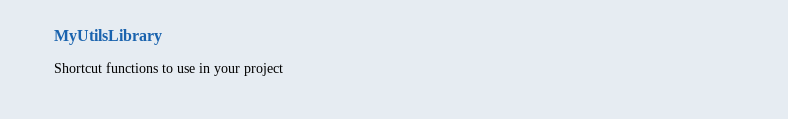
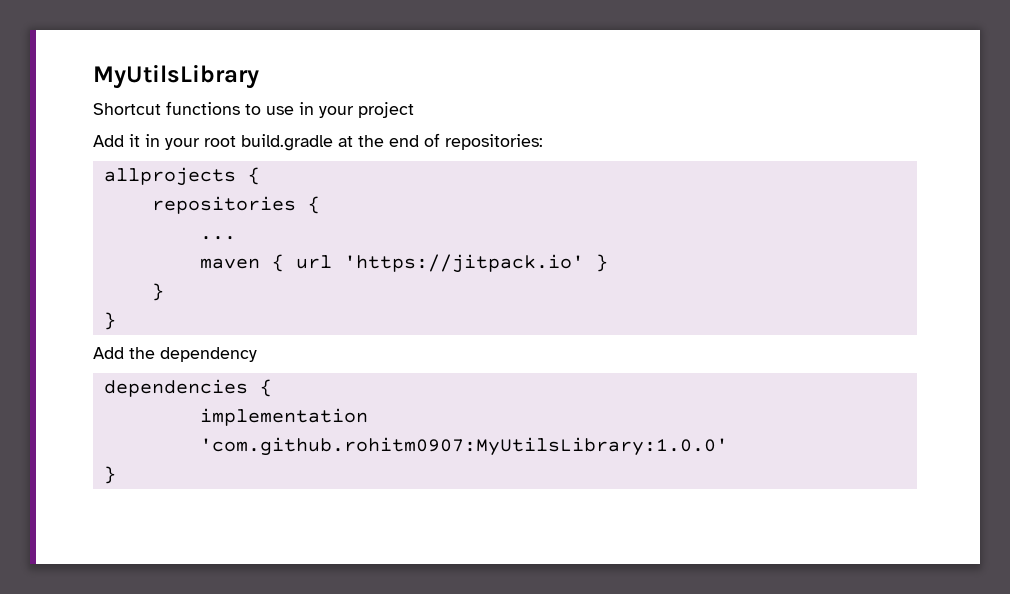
+ Add it in your root build.gradle at the end of repositories:
+ allprojects {
+ repositories {
+ ...
+ maven { url 'https://jitpack.io' }
+ }
+ }
+ Add the dependency
+ dependencies {
+ implementation 'com.github.rohitm0907:MyUtilsLibrary:1.0.0'
+ }

